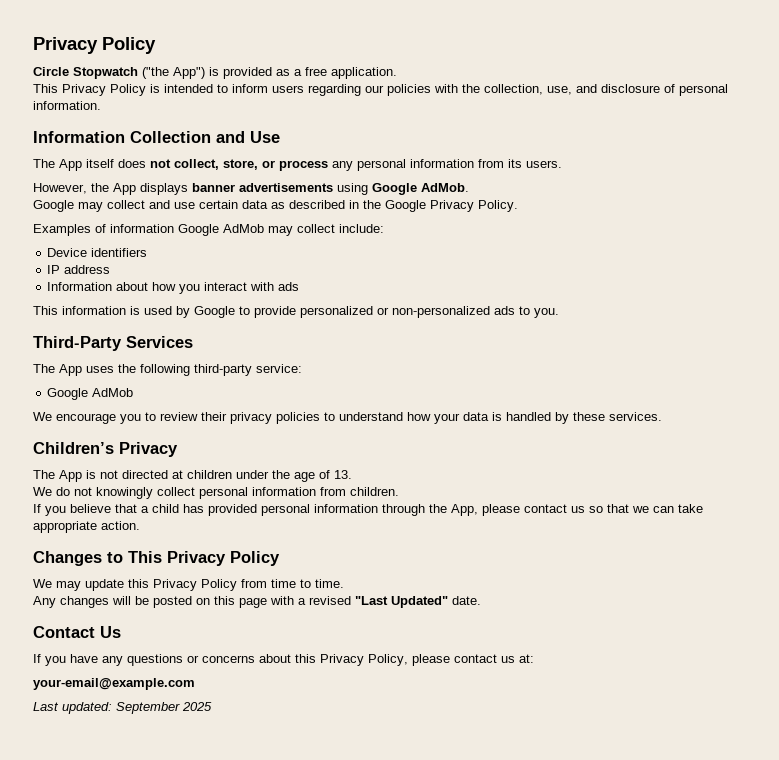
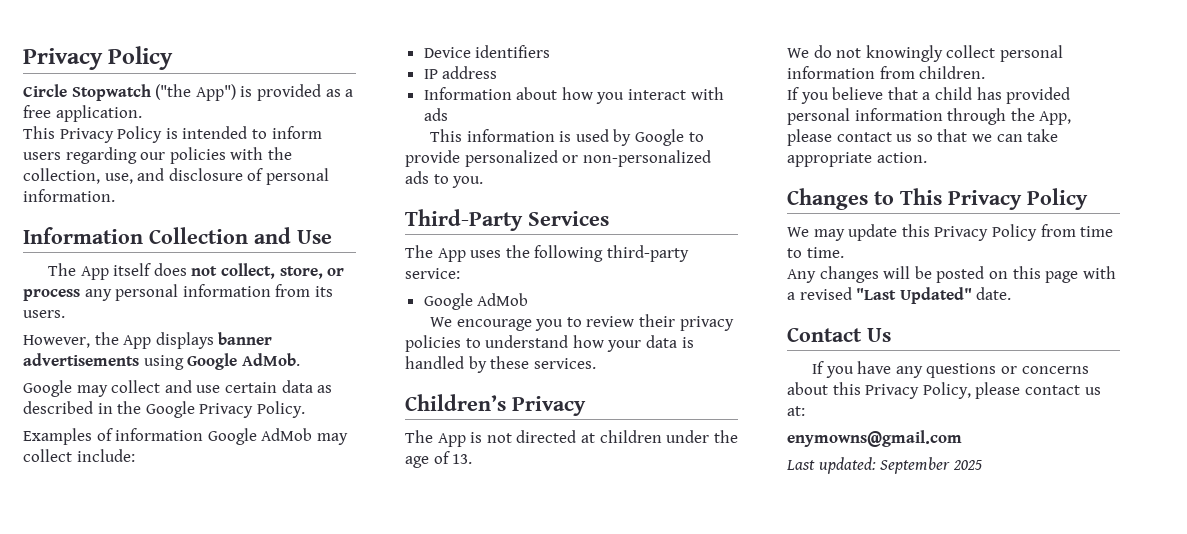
- your-email@example.com
+ enymowns@gmail.com

